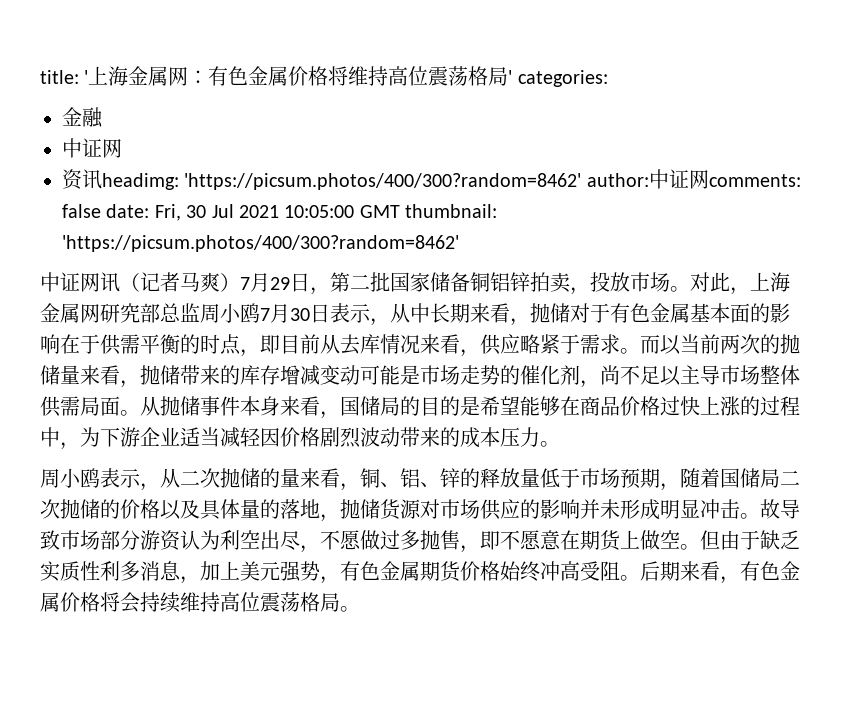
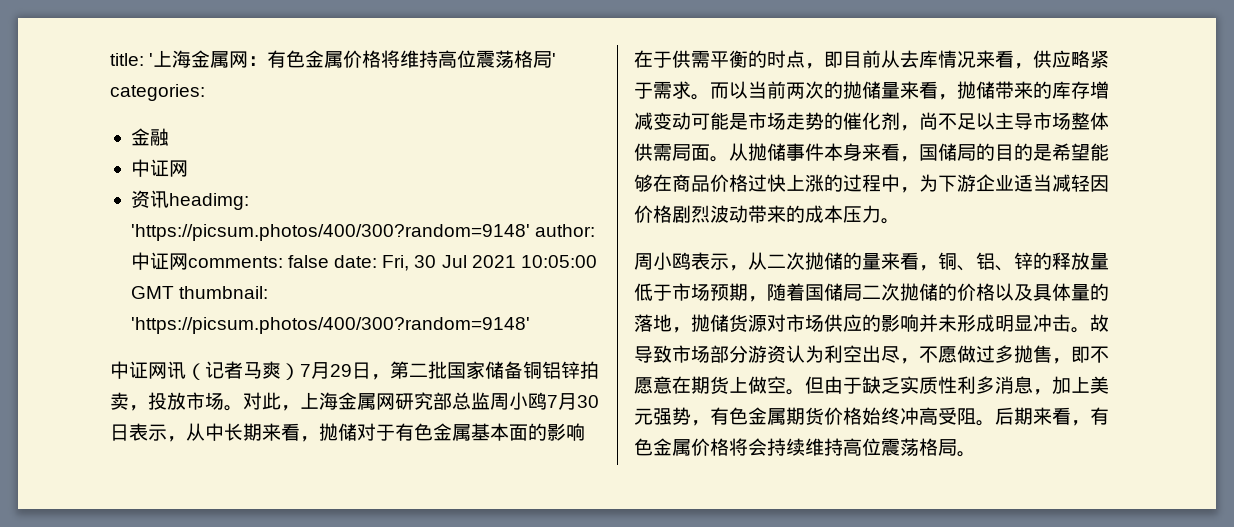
- 资讯headimg: 'https://picsum.photos/400/300?random=8462' author:中证网comments: false date: Fri, 30 Jul 2021 10:05:00 GMT thumbnail: 'https://picsum.photos/400/300?random=8462'
+ 资讯headimg: 'https://picsum.photos/400/300?random=9148' author:中证网comments: false date: Fri, 30 Jul 2021 10:05:00 GMT thumbnail: 'https://picsum.photos/400/300?random=9148'

